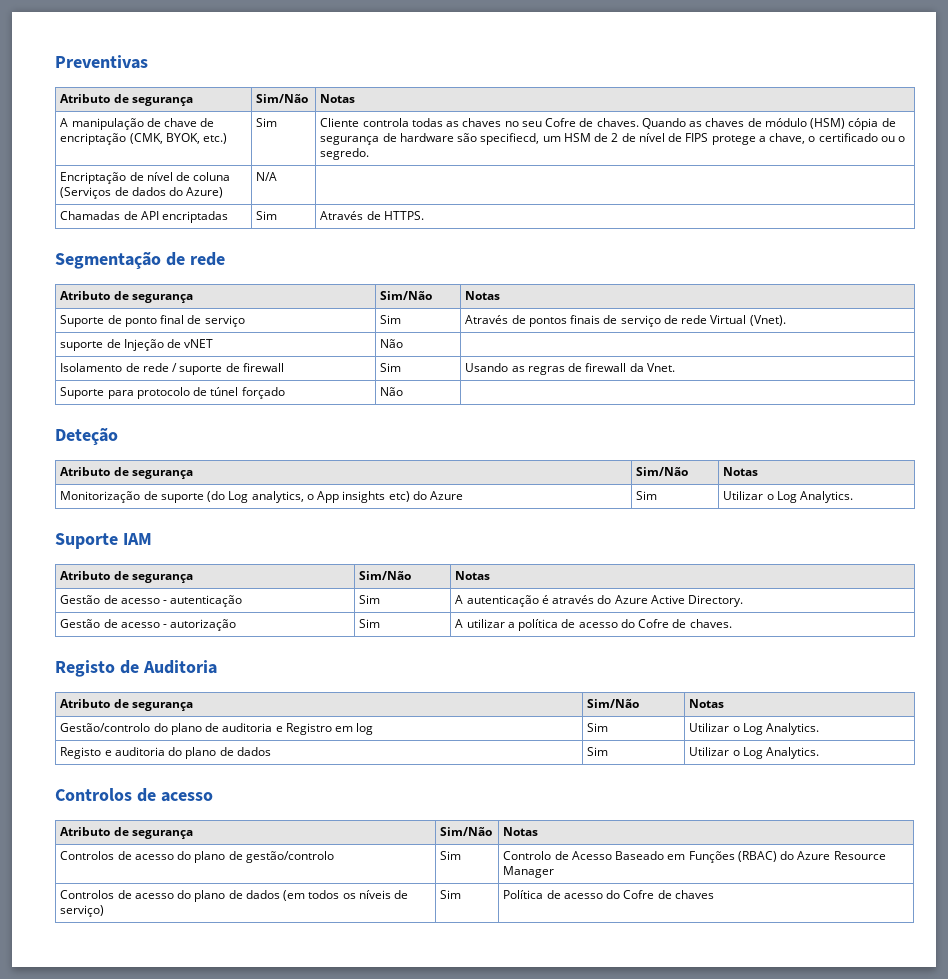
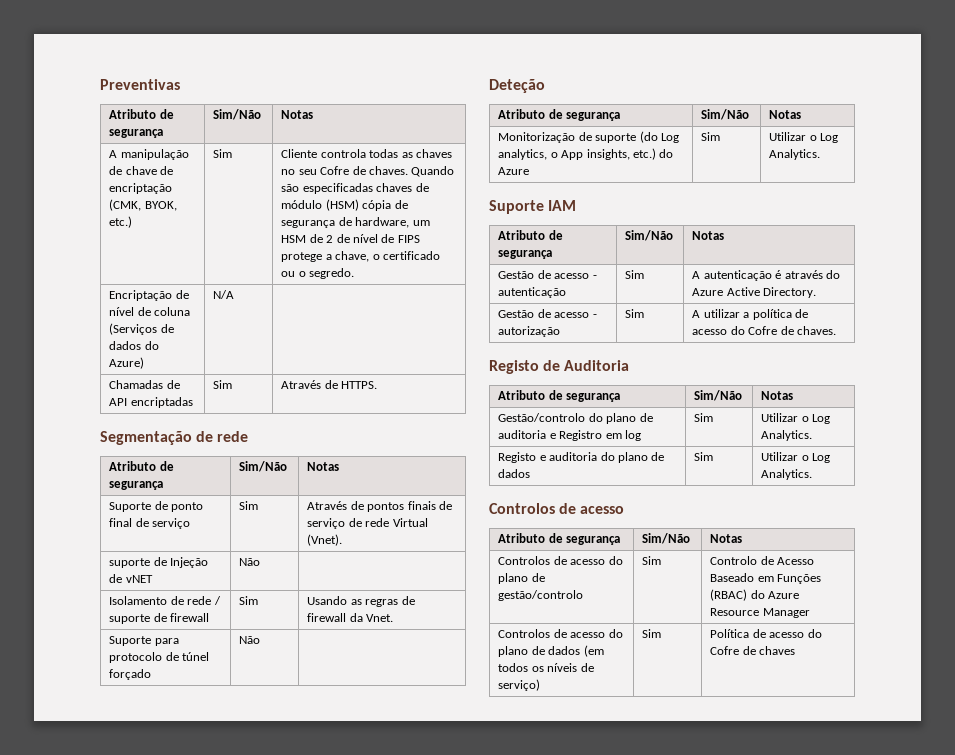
- Quando as chaves de módulo (HSM) cópia de segurança de hardware são specifiecd, um HSM de 2 de nível de FIPS protege a chave, o certificado ou o segredo.
+ Quando são especificadas chaves de módulo (HSM) cópia de segurança de hardware, um HSM de 2 de nível de FIPS protege a chave, o certificado ou o segredo.
- Monitorização de suporte (do Log analytics, o App insights etc) do Azure | Sim | Utilizar o Log Analytics.
+ Monitorização de suporte (do Log analytics, o App insights, etc.) do Azure | Sim | Utilizar o Log Analytics.

